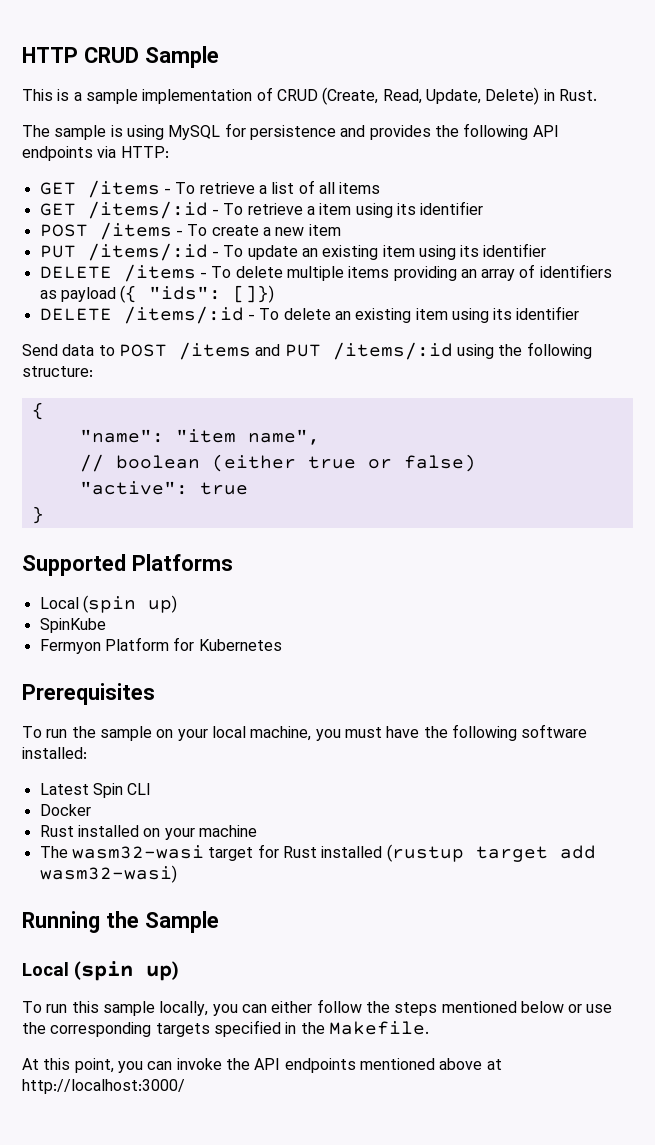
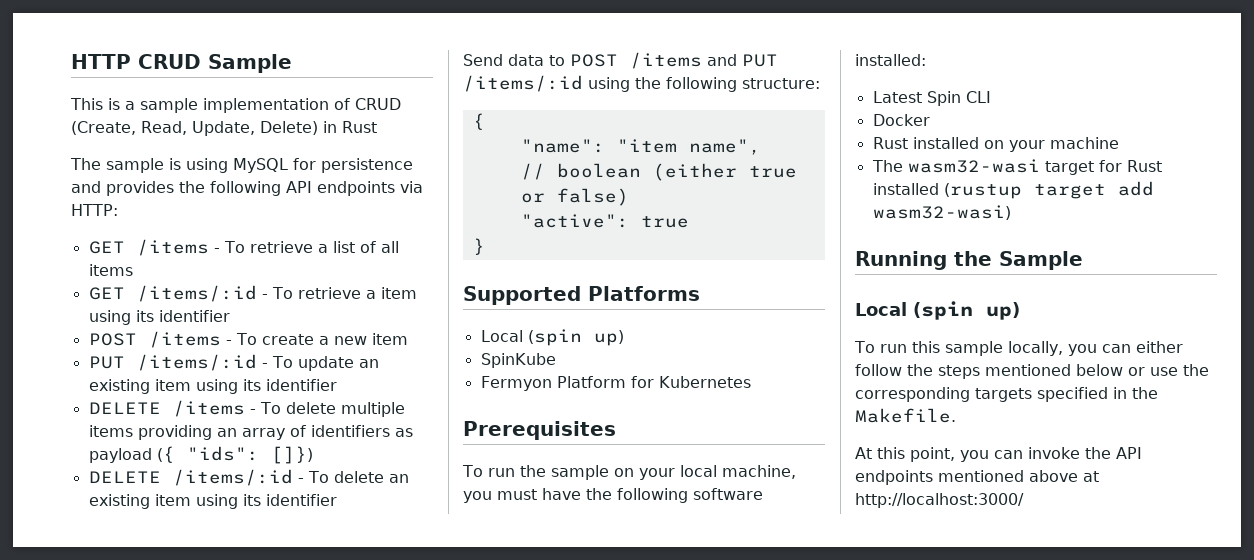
- This is a sample implementation of CRUD (Create, Read, Update, Delete) in Rust.
+ This is a sample implementation of CRUD (Create, Read, Update, Delete) in Rust

